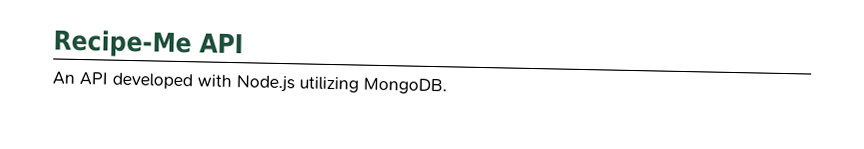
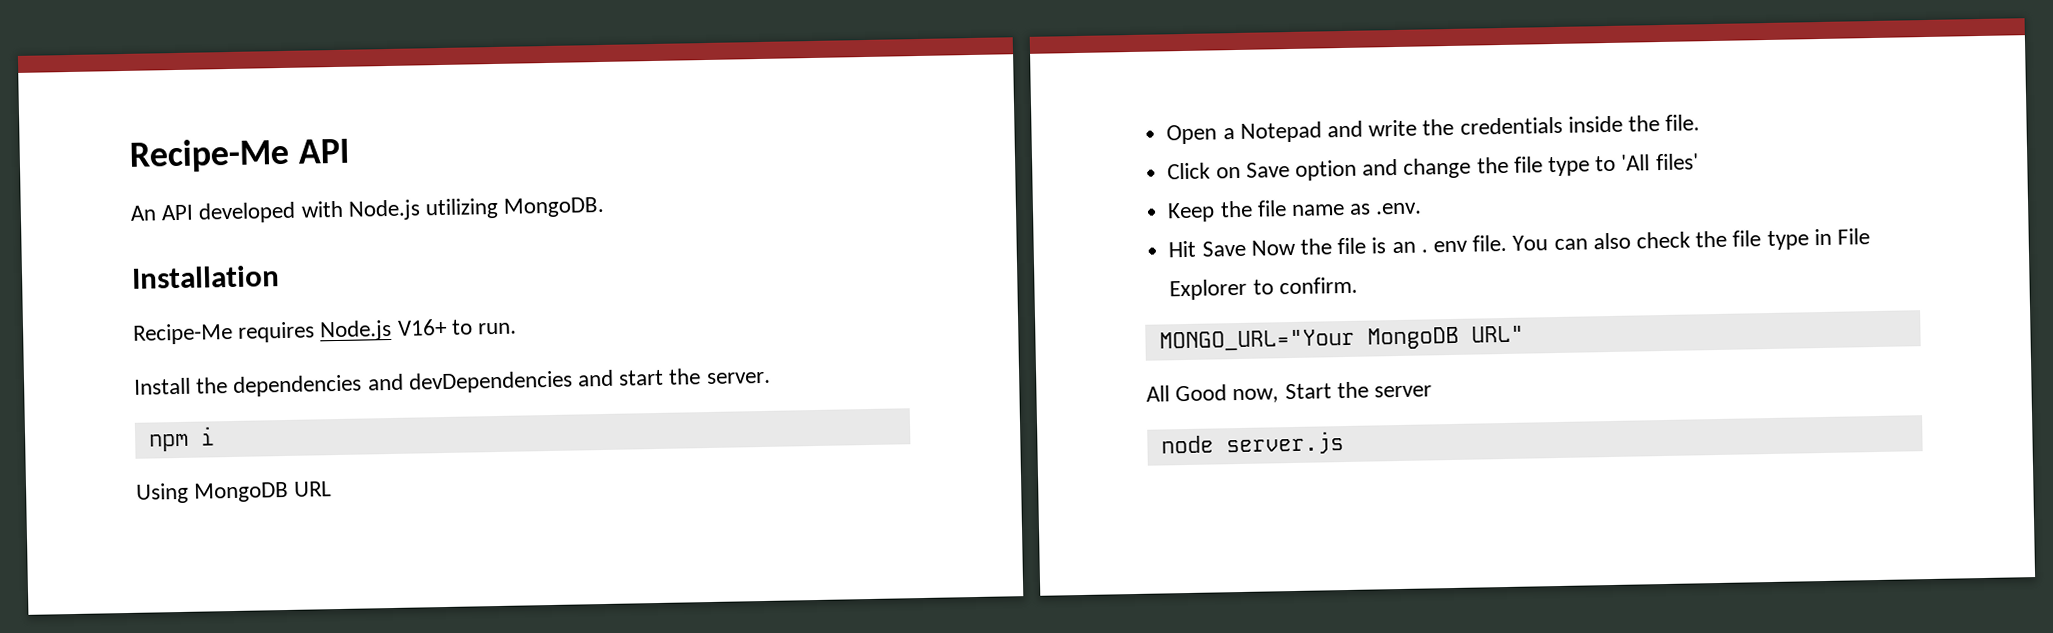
+ Installation
+ Recipe-Me requires Node.js V16+ to run.
+ Install the dependencies and devDependencies and start the server.
+ npm i
+ Using MongoDB URL
+ Open a Notepad and write the credentials inside the file.
+ Click on Save option and change the file type to 'All files'
+ Keep the file name as .env.
+ Hit Save Now the file is an . env file. You can also check the file type in File Explorer to confirm.
+ MONGO_URL="Your MongoDB URL"
+ All Good now, Start the server
+ node server.js

